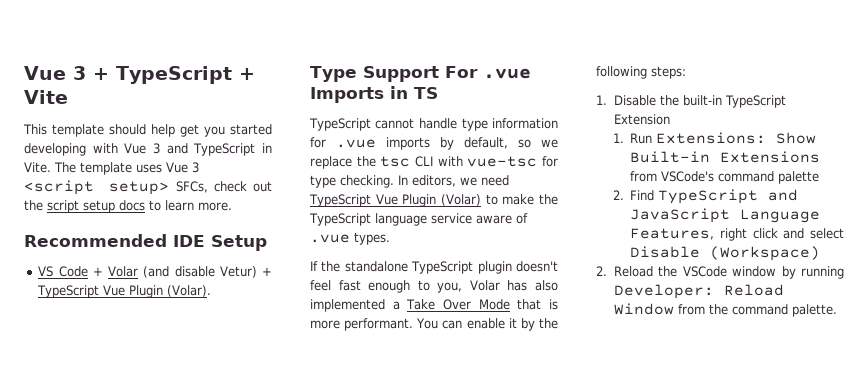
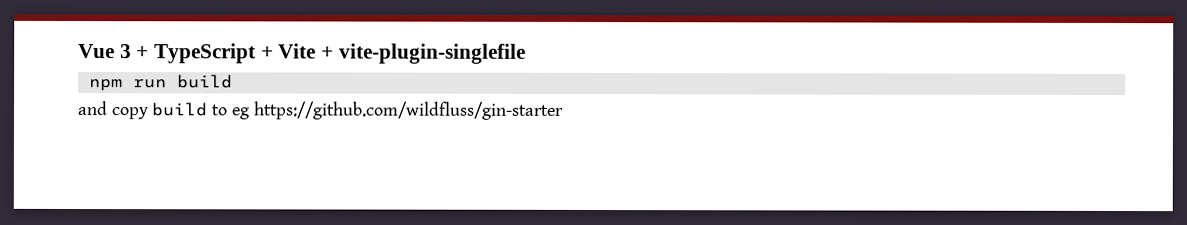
- Vue 3 + TypeScript + Vite
- This template should help get you started developing with Vue 3 and TypeScript in Vite. The template uses Vue 3 <script setup> SFCs, check out the script setup docs to learn more.
- Recommended IDE Setup
- VS Code + Volar (and disable Vetur) + TypeScript Vue Plugin (Volar).
- Type Support For .vue Imports in TS
- TypeScript cannot handle type information for .vue imports by default, so we replace the tsc CLI with vue-tsc for type checking. In editors, we need TypeScript Vue Plugin (Volar) to make the TypeScript language service aware of .vue types.
- If the standalone TypeScript plugin doesn't feel fast enough to you, Volar has also implemented a Take Over Mode that is more performant. You can enable it by the following steps:
- 1. Disable the built-in TypeScript Extension
- 1. Run Extensions: Show Built-in Extensions from VSCode's command palette
- 2. Find TypeScript and JavaScript Language Features, right click and select Disable (Workspace)
- 2. Reload the VSCode window by running Developer: Reload Window from the command palette.
+ Vue 3 + TypeScript + Vite + vite-plugin-singlefile
+ npm run build
+ and copy build to eg https://github.com/wildfluss/gin-starter

